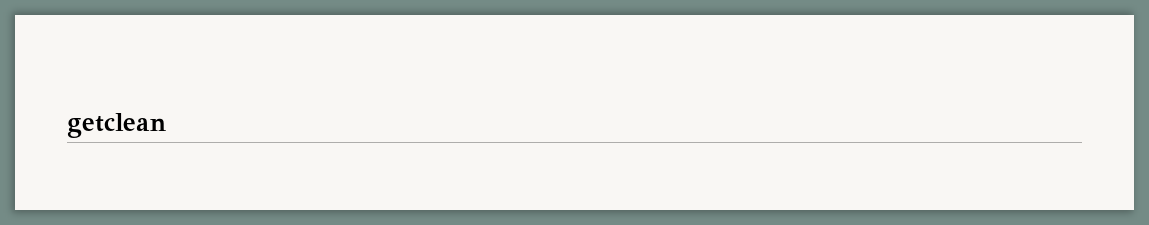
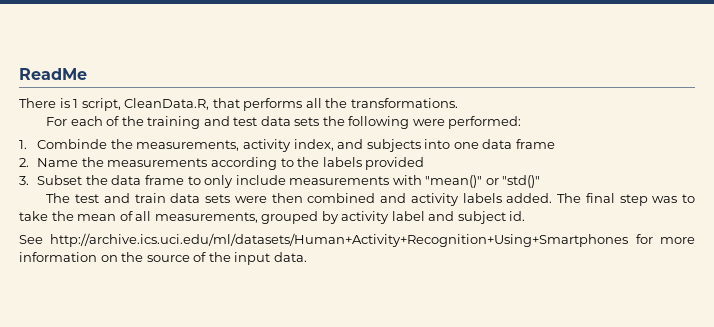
- getclean
+ ReadMe
+ There is 1 script, CleanData.R, that performs all the transformations.
+ For each of the training and test data sets the following were performed:
+ 1. Combinde the measurements, activity index, and subjects into one data frame
+ 2. Name the measurements according to the labels provided
+ 3. Subset the data frame to only include measurements with "mean()" or "std()"
+ The test and train data sets were then combined and activity labels added. The final step was to take the mean of all measurements, grouped by activity label and subject id.
+ See http://archive.ics.uci.edu/ml/datasets/Human+Activity+Recognition+Using+Smartphones for more information on the source of the input data.

